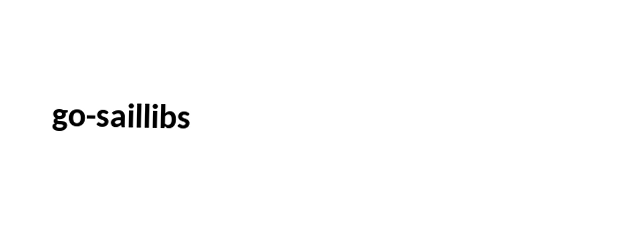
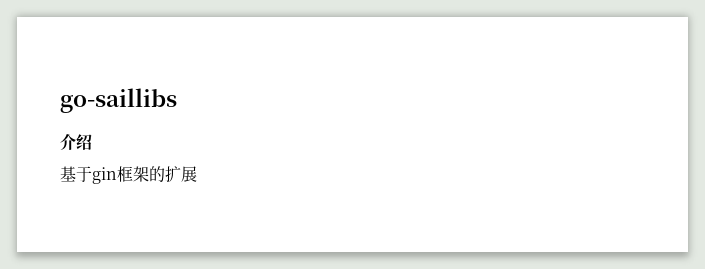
+ 介绍
+ 基于gin框架的扩展

